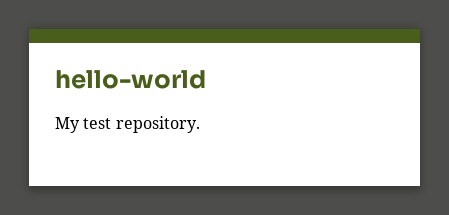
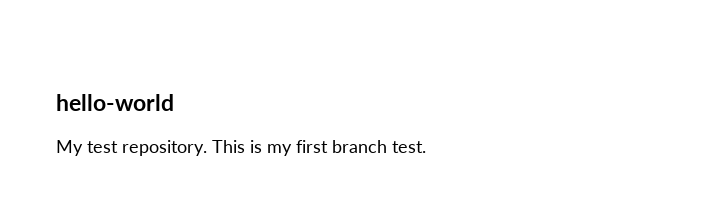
+ This is my first branch test.

